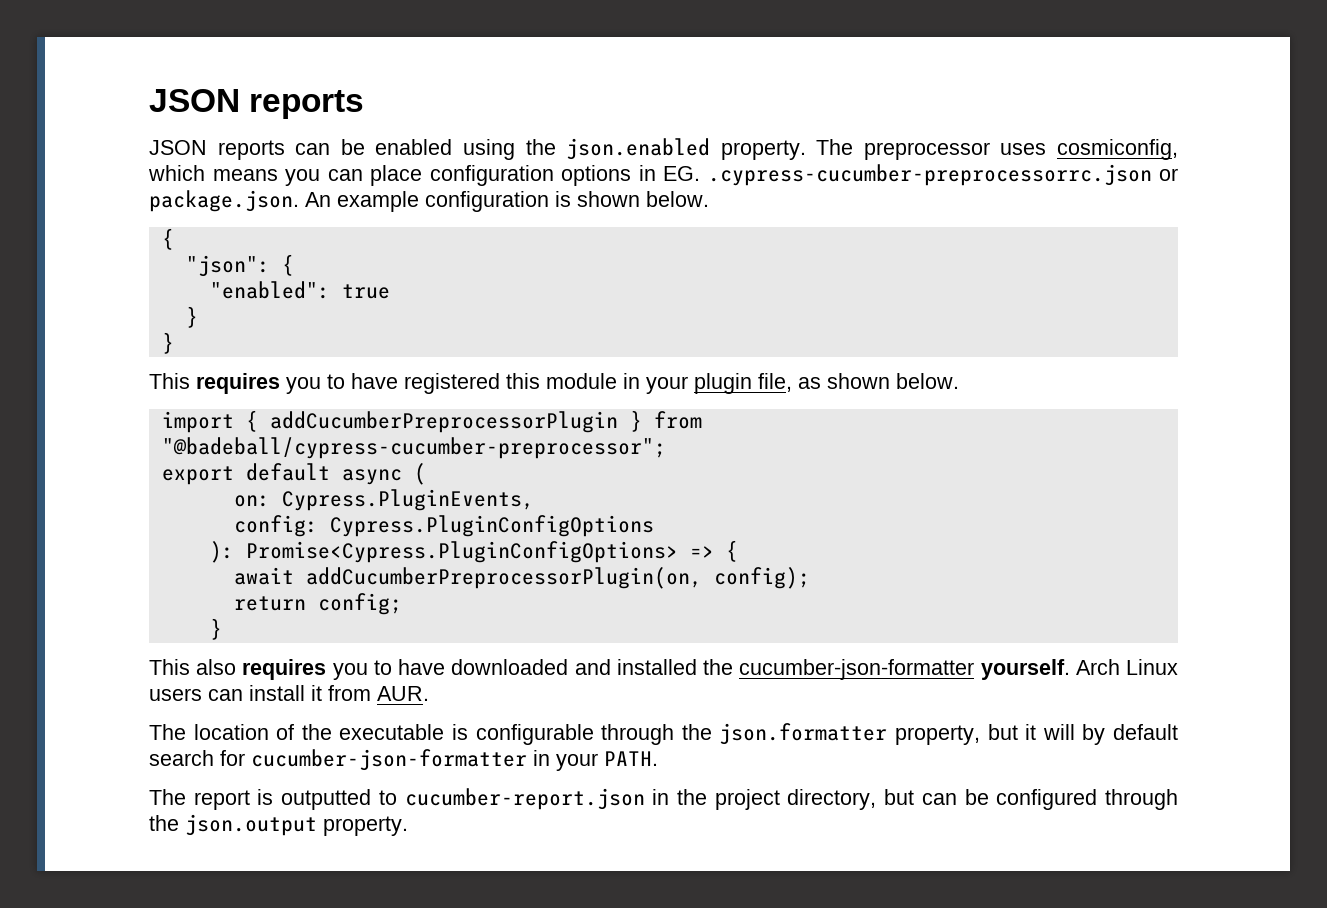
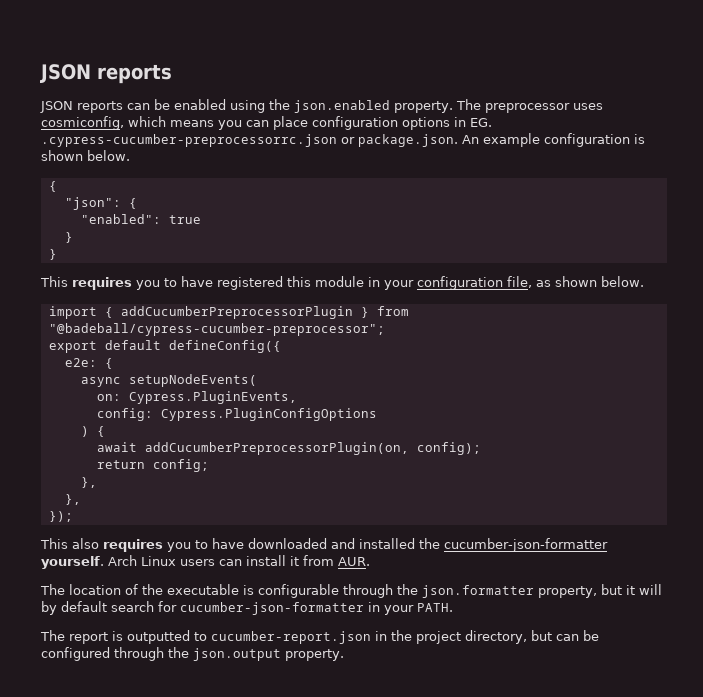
- This requires you to have registered this module in your plugin file, as shown below.
+ This requires you to have registered this module in your configuration file, as shown below.
- export default async (
+ export default defineConfig({
+ e2e: {
+ async setupNodeEvents(
- ): Promise<Cypress.PluginConfigOptions> => {
+ ) {
  return config;
- }
+ },
+ },
+ });

